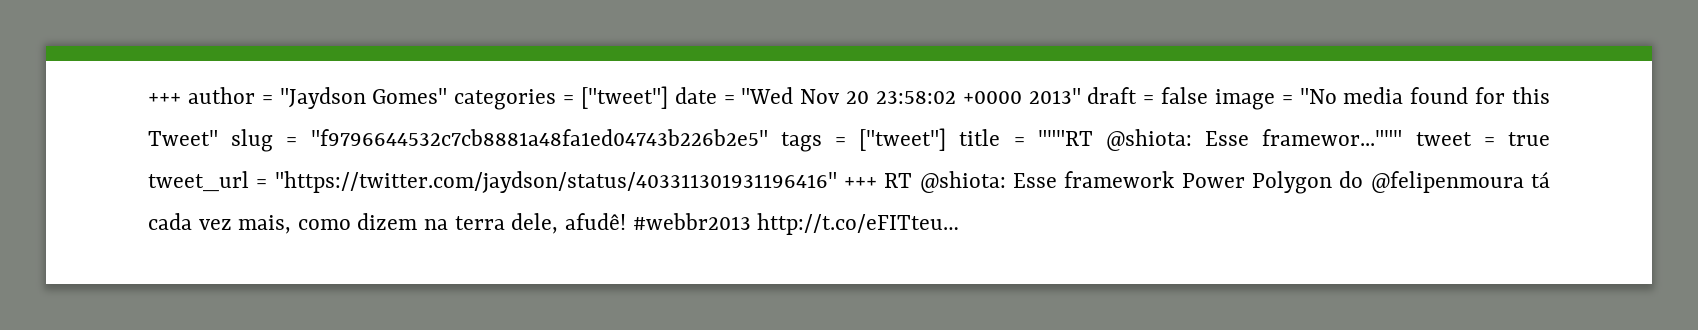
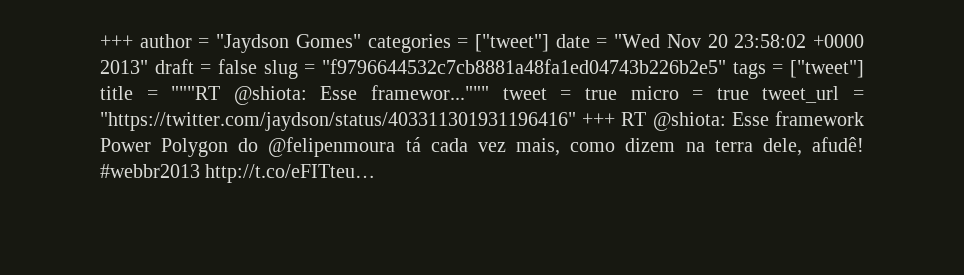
- +++ author = "Jaydson Gomes" categories = ["tweet"] date = "Wed Nov 20 23:58:02 +0000 2013" draft = false image = "No media found for this Tweet" slug = "f9796644532c7cb8881a48fa1ed04743b226b2e5" tags = ["tweet"] title = """RT @shiota: Esse framewor...""" tweet = true tweet_url = "https://twitter.com/jaydson/status/403311301931196416" +++ RT @shiota: Esse framework Power Polygon do @felipenmoura tá cada vez mais, como dizem na terra dele, afudê!
+ +++ author = "Jaydson Gomes" categories = ["tweet"] date = "Wed Nov 20 23:58:02 +0000 2013" draft = false slug = "f9796644532c7cb8881a48fa1ed04743b226b2e5" tags = ["tweet"] title = """RT @shiota: Esse framewor...""" tweet = true micro = true tweet_url = "https://twitter.com/jaydson/status/403311301931196416" +++ RT @shiota: Esse framework Power Polygon do @felipenmoura tá cada vez mais, como dizem na terra dele, afudê!

